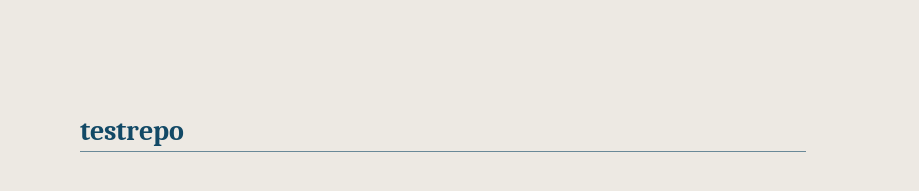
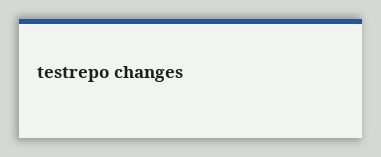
- testrepo
+ testrepo changes

